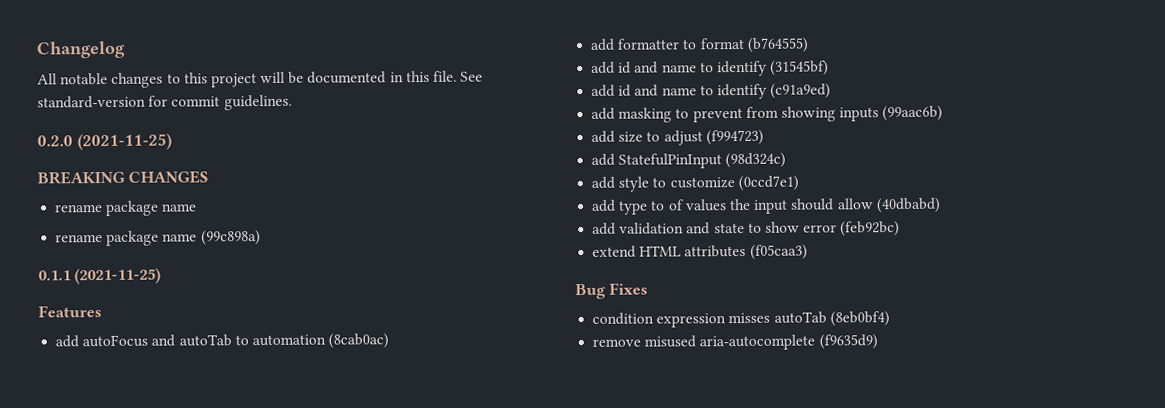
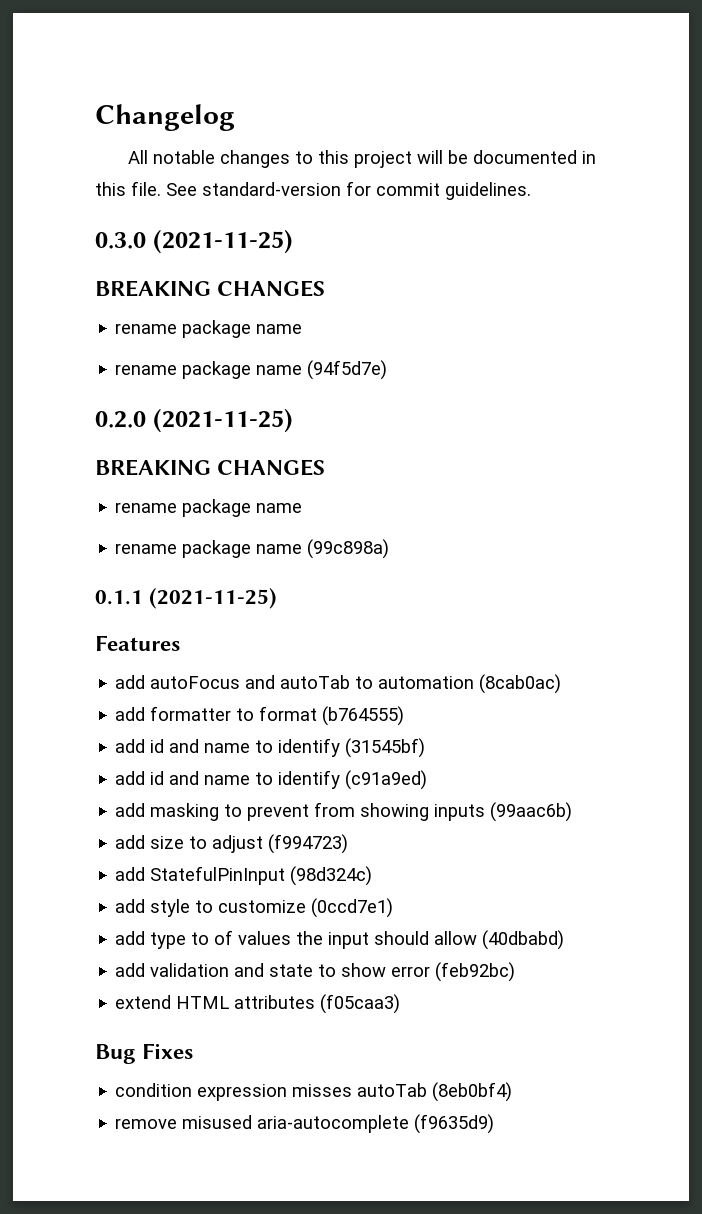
+ 0.3.0 (2021-11-25)
+ BREAKING CHANGES
+ rename package name
+ rename package name (94f5d7e)

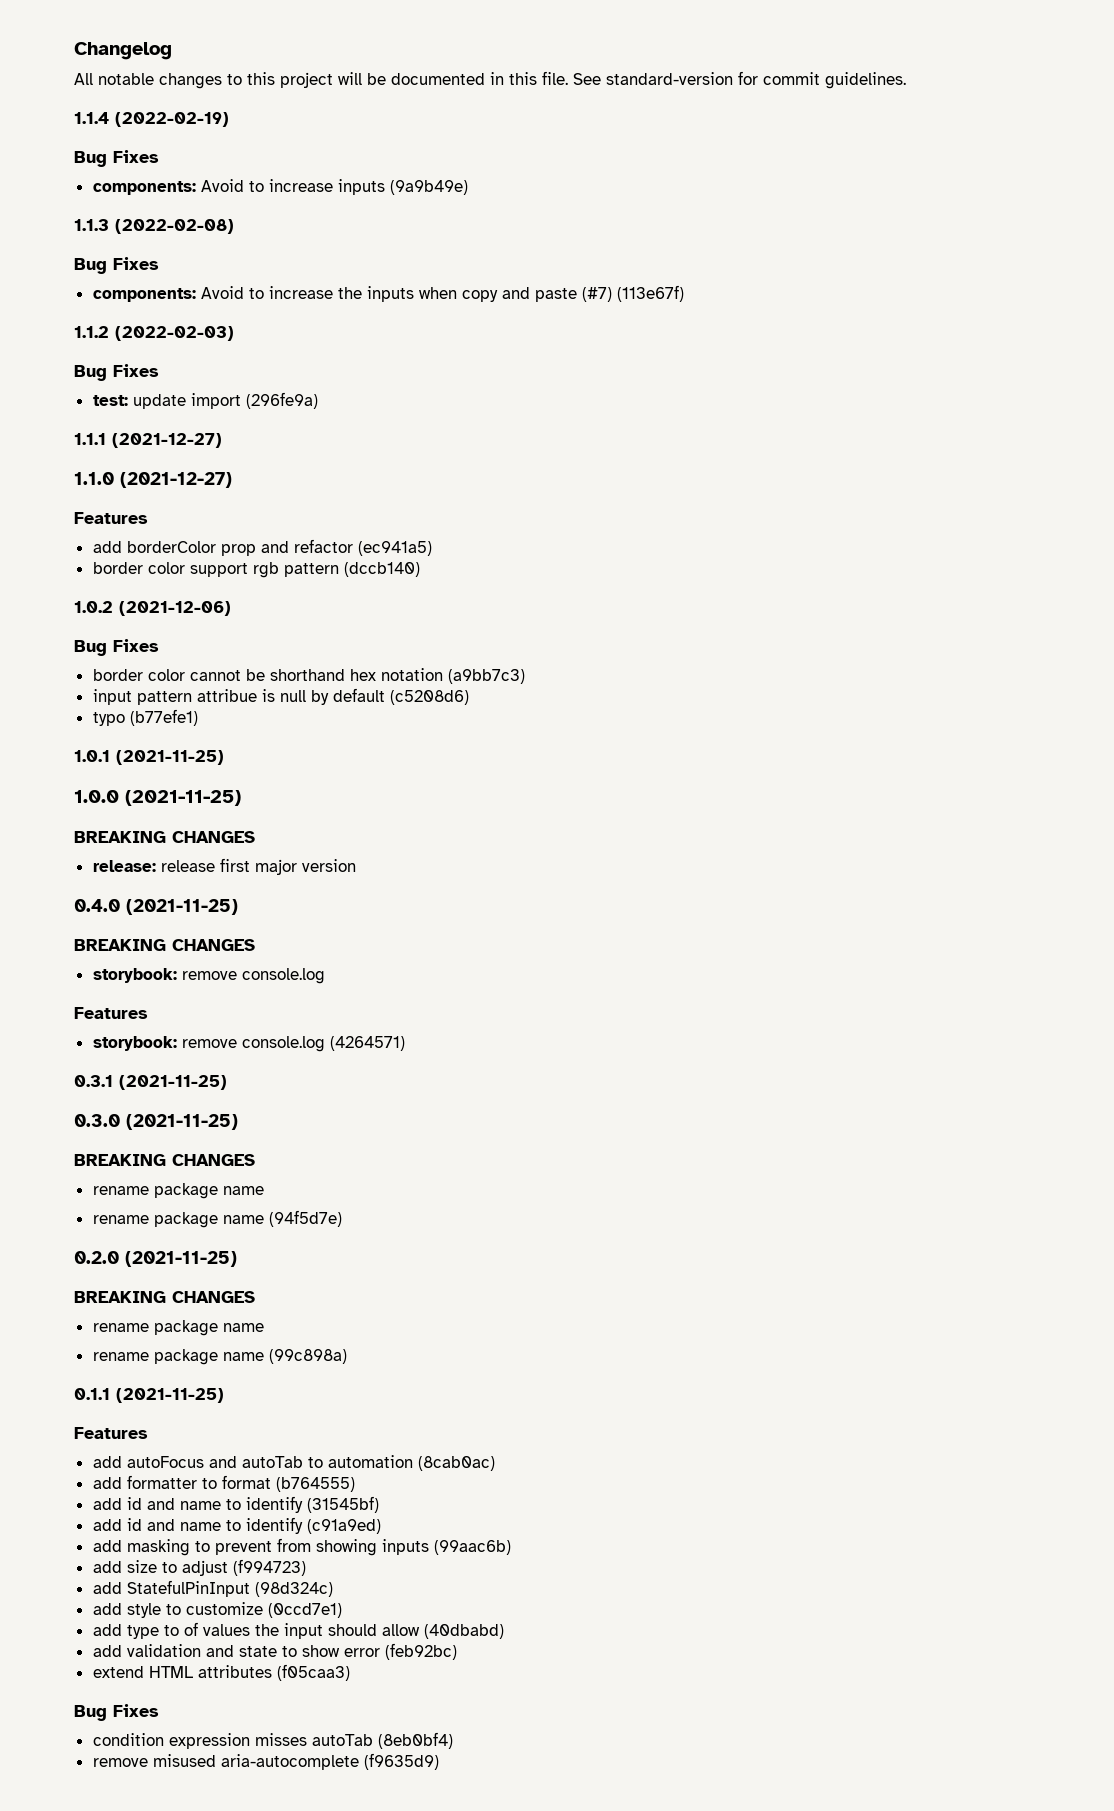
+ 1.1.4 (2022-02-19)
+ Bug Fixes
+ components: Avoid to increase inputs (9a9b49e)
+ 1.1.3 (2022-02-08)
+ Bug Fixes
+ components: Avoid to increase the inputs when copy and paste (#7) (113e67f)
+ 1.1.2 (2022-02-03)
+ Bug Fixes
+ test: update import (296fe9a)
+ 1.1.1 (2021-12-27)
+ 1.1.0 (2021-12-27)
+ Features
+ add borderColor prop and refactor (ec941a5)
+ border color support rgb pattern (dccb140)
+ 1.0.2 (2021-12-06)
+ Bug Fixes
+ border color cannot be shorthand hex notation (a9bb7c3)
+ input pattern attribue is null by default (c5208d6)
+ typo (b77efe1)
+ 1.0.1 (2021-11-25)
+ 1.0.0 (2021-11-25)
+ BREAKING CHANGES
+ release: release first major version
+ 0.4.0 (2021-11-25)
+ BREAKING CHANGES
+ storybook: remove console.log
+ Features
+ storybook: remove console.log (4264571)
+ 0.3.1 (2021-11-25)

